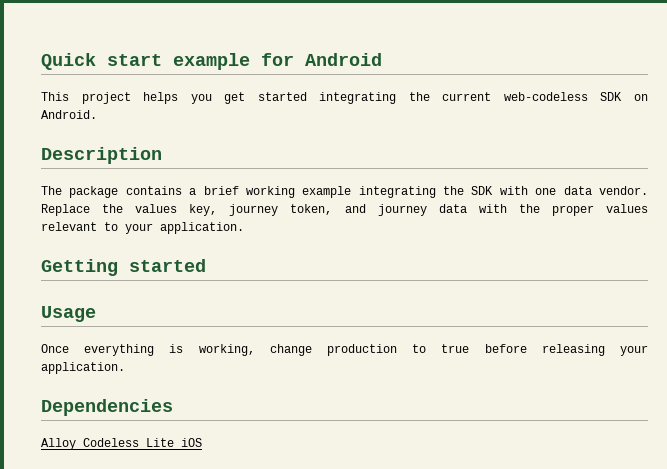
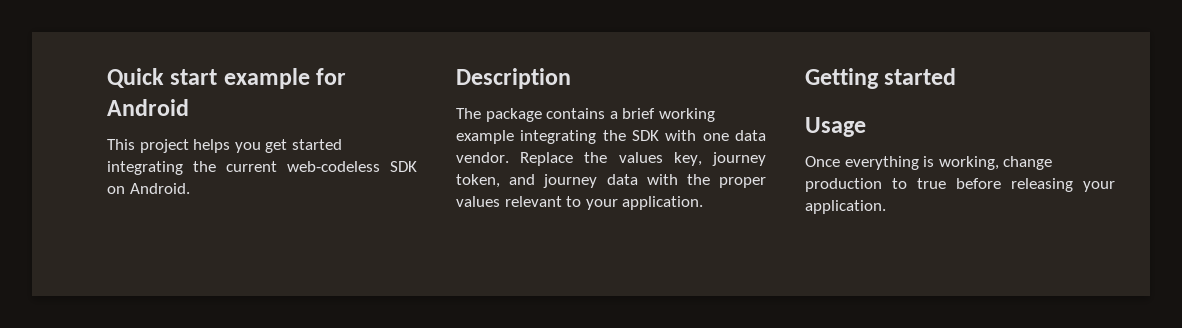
- Dependencies
- Alloy Codeless Lite iOS

